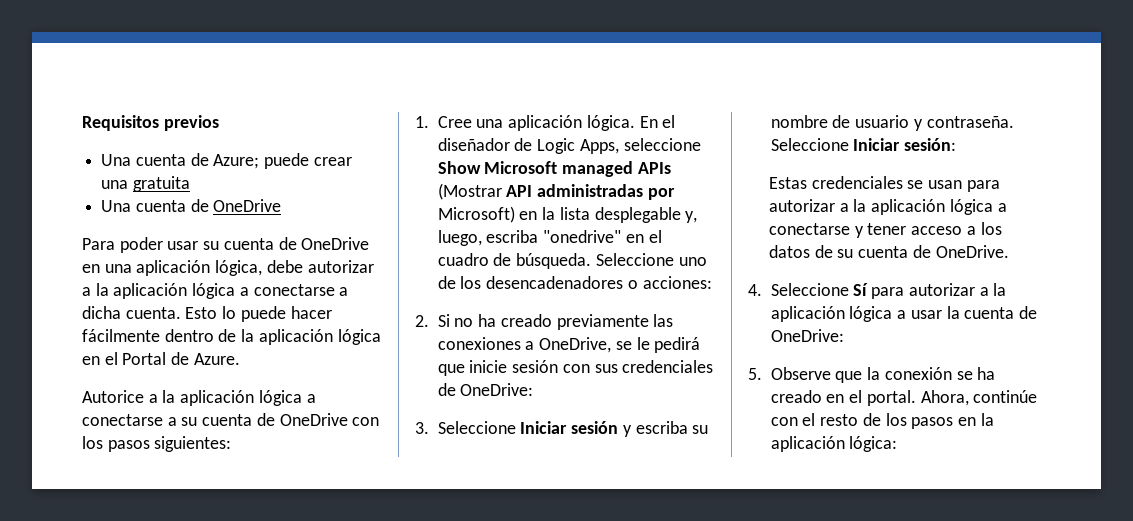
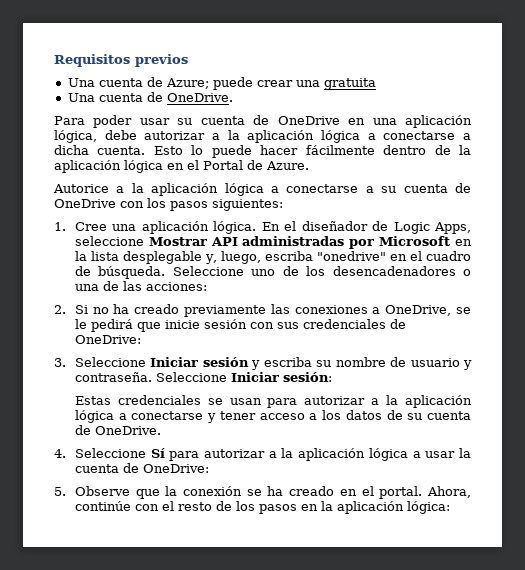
- Una cuenta de OneDrive
+ Una cuenta de OneDrive.
- En el diseñador de Logic Apps, seleccione Show Microsoft managed APIs (Mostrar API administradas por Microsoft) en la lista desplegable y, luego, escriba "onedrive" en el cuadro de búsqueda.
+ En el diseñador de Logic Apps, seleccione Mostrar API administradas por Microsoft en la lista desplegable y, luego, escriba "onedrive" en el cuadro de búsqueda.
- Seleccione uno de los desencadenadores o acciones:
+ Seleccione uno de los desencadenadores o una de las acciones:

